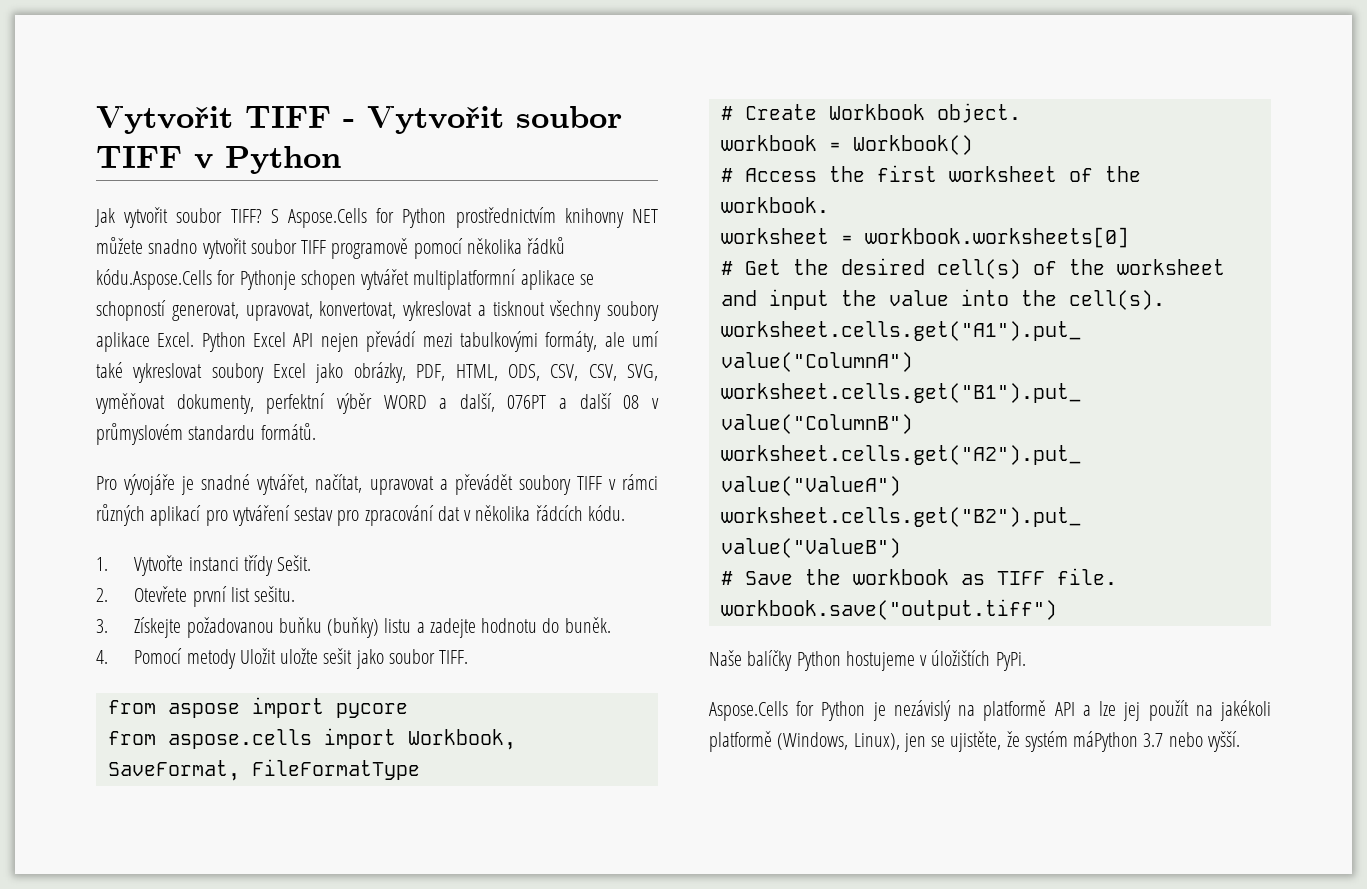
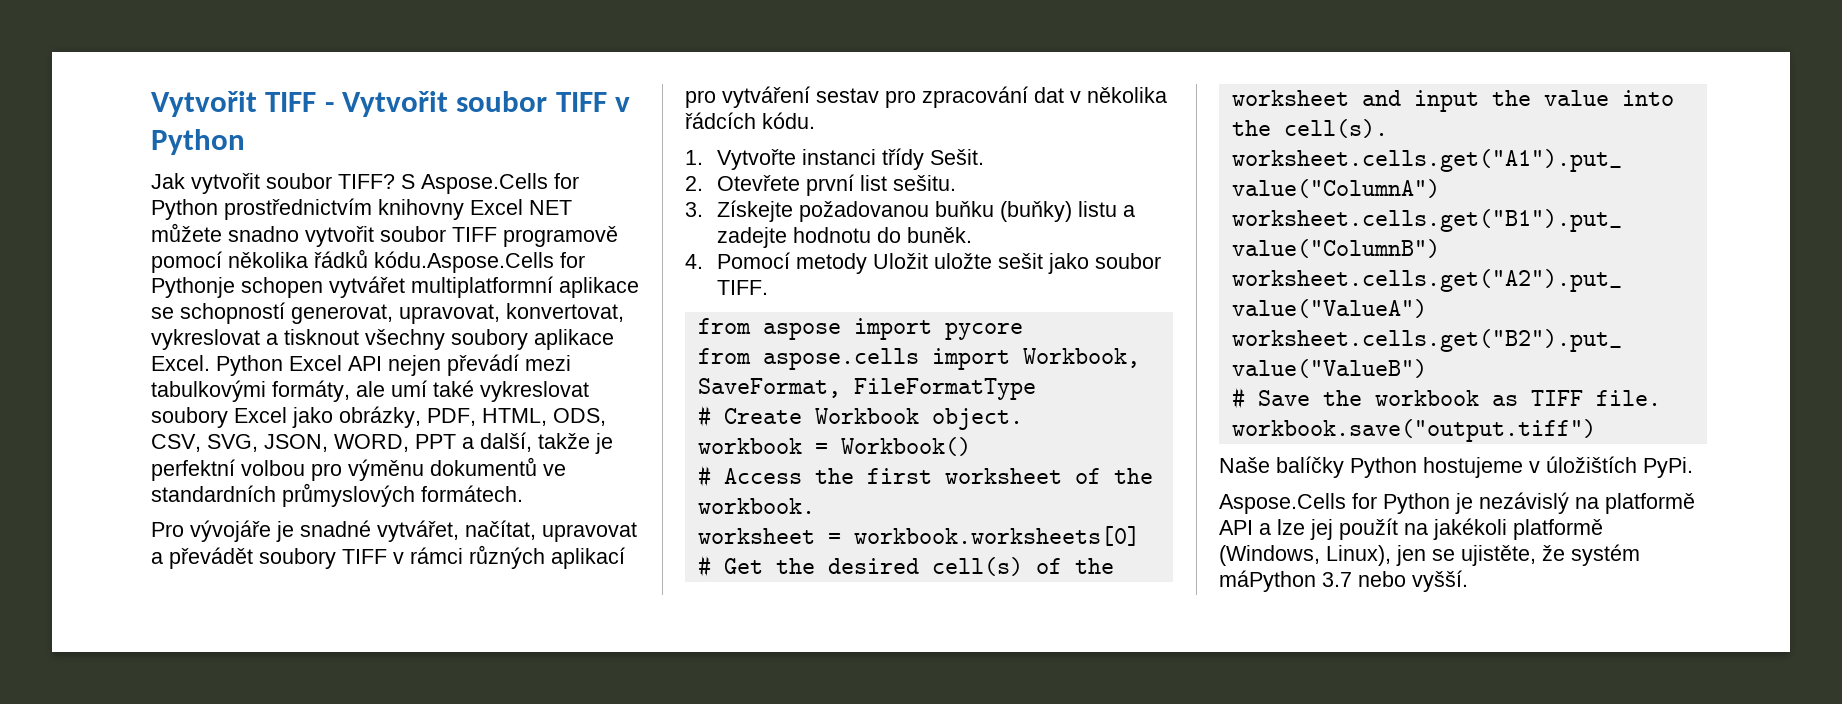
- S Aspose.Cells for Python prostřednictvím knihovny NET můžete snadno vytvořit soubor TIFF programově pomocí několika řádků kódu.Aspose.Cells for Pythonje schopen vytvářet multiplatformní aplikace se schopností generovat, upravovat, konvertovat, vykreslovat a tisknout všechny soubory aplikace Excel.
+ S Aspose.Cells for Python prostřednictvím knihovny Excel NET můžete snadno vytvořit soubor TIFF programově pomocí několika řádků kódu.Aspose.Cells for Pythonje schopen vytvářet multiplatformní aplikace se schopností generovat, upravovat, konvertovat, vykreslovat a tisknout všechny soubory aplikace Excel.
- Python Excel API nejen převádí mezi tabulkovými formáty, ale umí také vykreslovat soubory Excel jako obrázky, PDF, HTML, ODS, CSV, CSV, SVG, vyměňovat dokumenty, perfektní výběr WORD a další, 076PT a další 08 v průmyslovém standardu formátů.
+ Python Excel API nejen převádí mezi tabulkovými formáty, ale umí také vykreslovat soubory Excel jako obrázky, PDF, HTML, ODS, CSV, SVG, JSON, WORD, PPT a další, takže je perfektní volbou pro výměnu dokumentů ve standardních průmyslových formátech.

